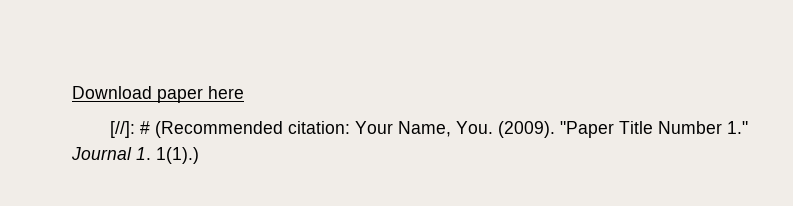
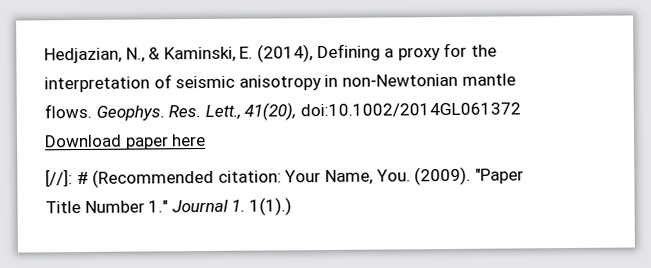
- Download paper here
+ Hedjazian, N., & Kaminski, E. (2014), Defining a proxy for the interpretation of seismic anisotropy in non‐Newtonian mantle flows. Geophys. Res. Lett., 41(20), doi:10.1002/2014GL061372 Download paper here

